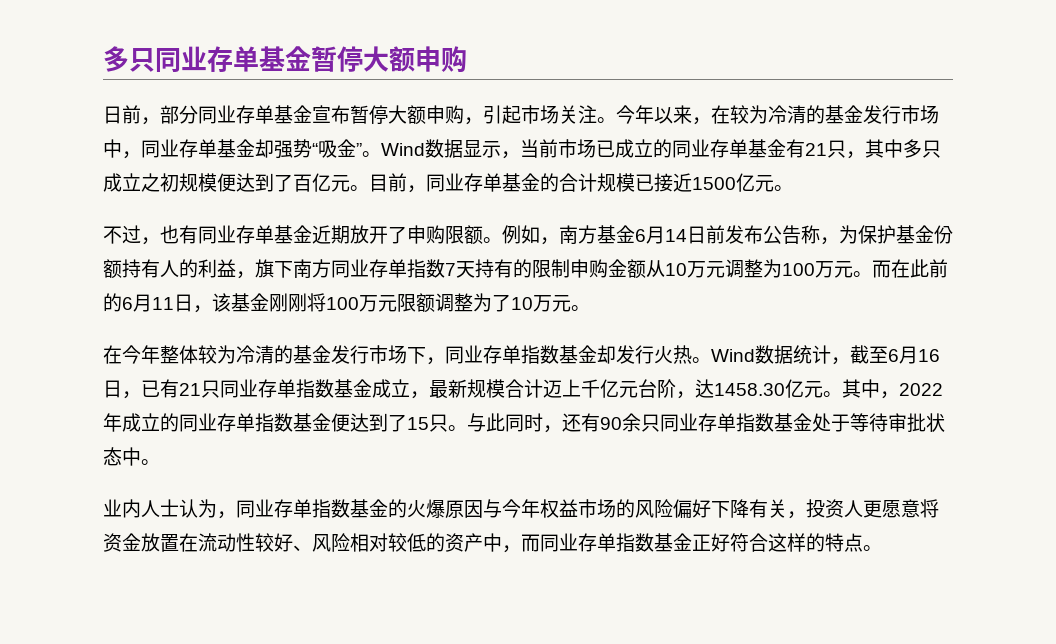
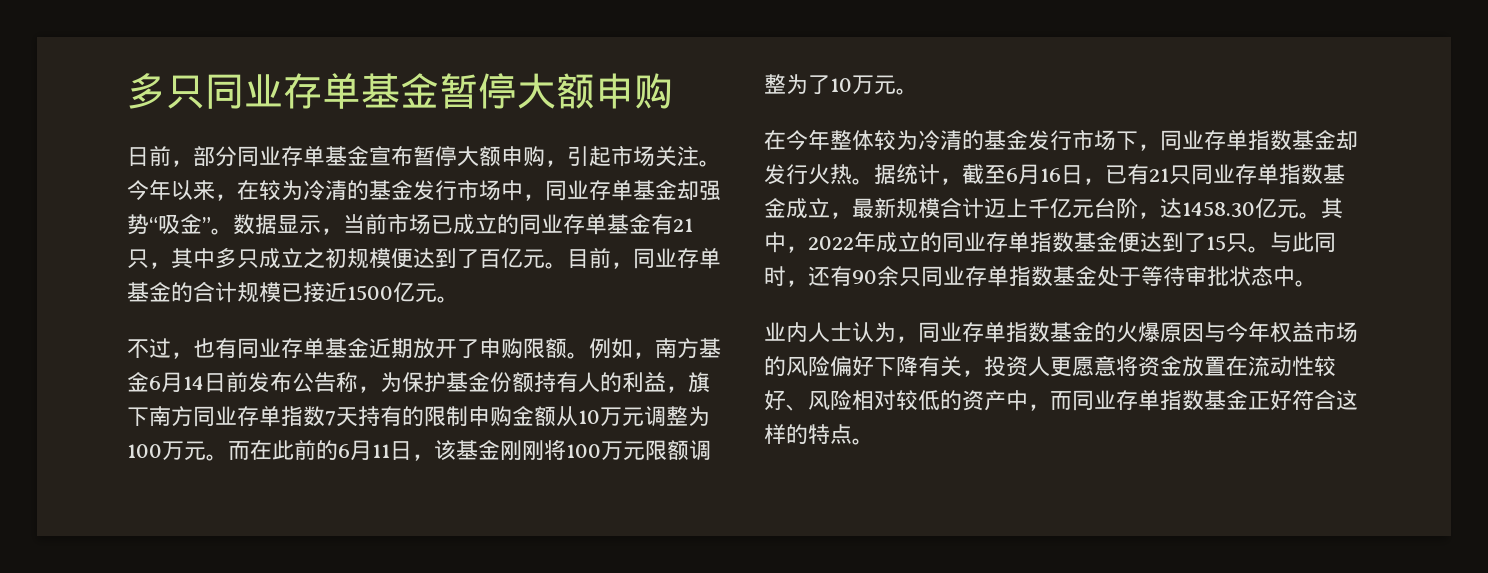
- Wind数据显示，当前市场已成立的同业存单基金有21只，其中多只成立之初规模便达到了百亿元。
+ 数据显示，当前市场已成立的同业存单基金有21只，其中多只成立之初规模便达到了百亿元。
- Wind数据统计，截至6月16日，已有21只同业存单指数基金成立，最新规模合计迈上千亿元台阶，达1458.30亿元。
+ 据统计，截至6月16日，已有21只同业存单指数基金成立，最新规模合计迈上千亿元台阶，达1458.30亿元。

